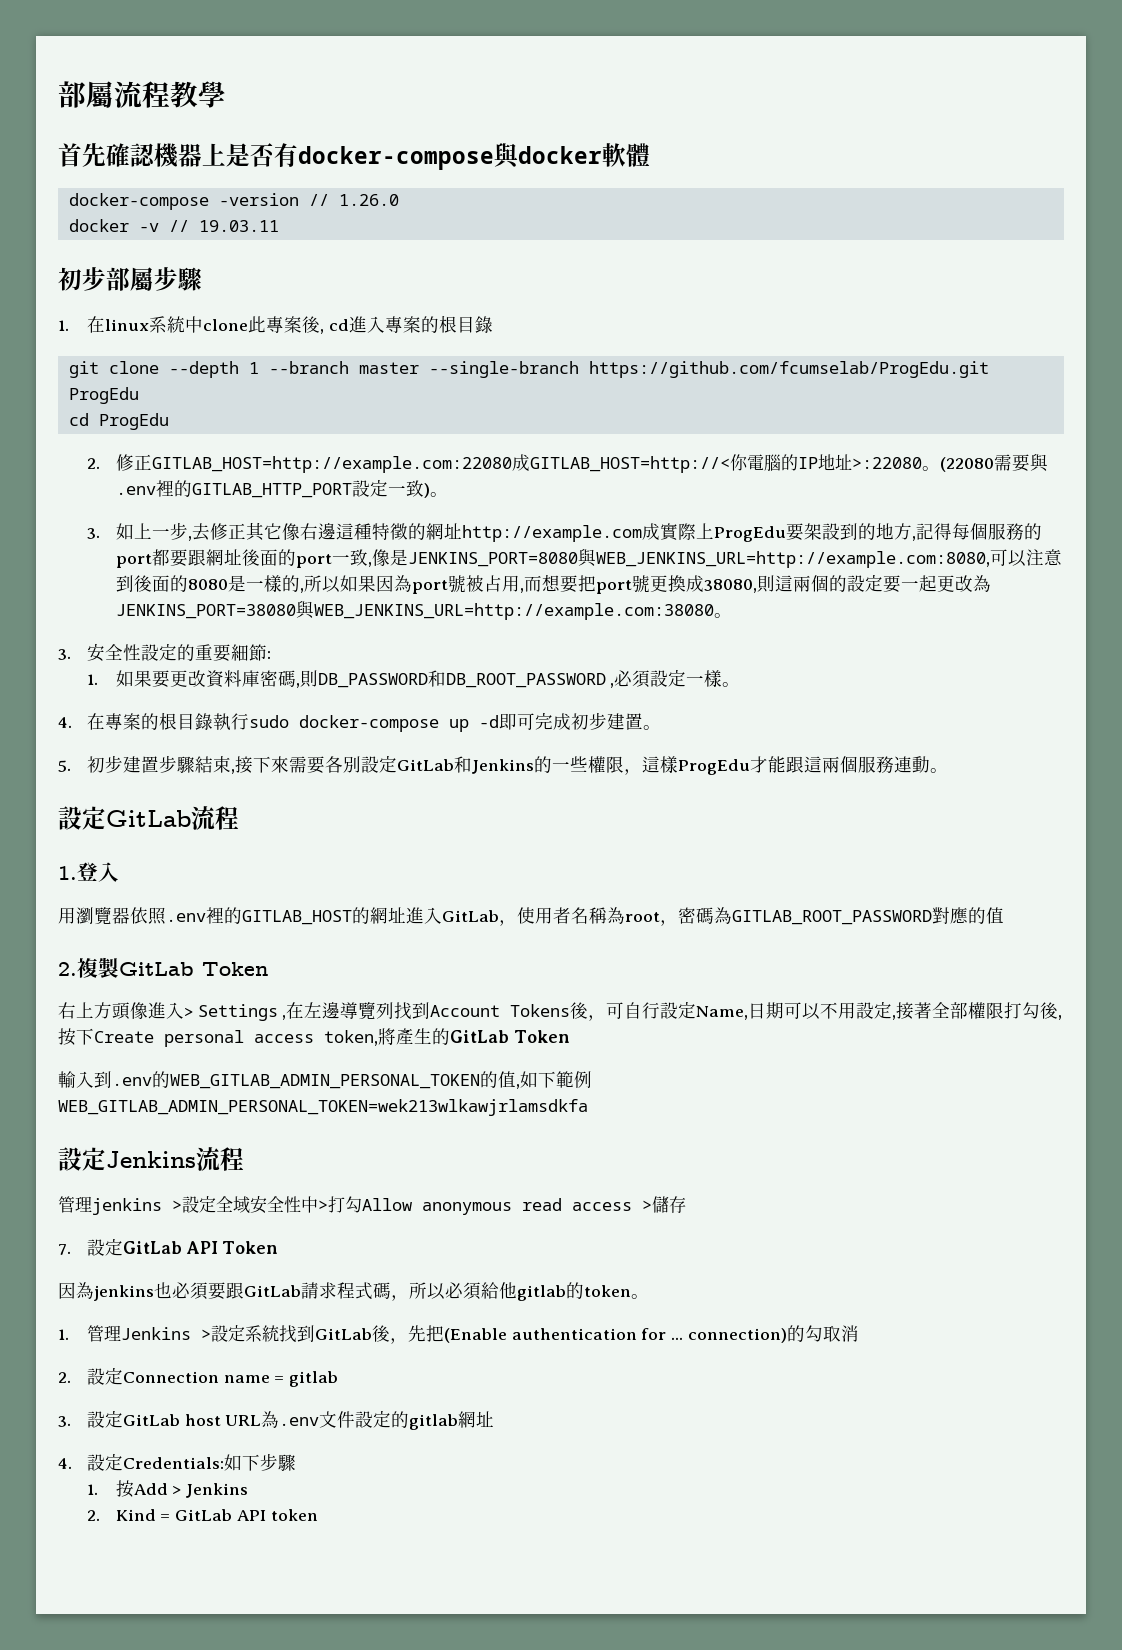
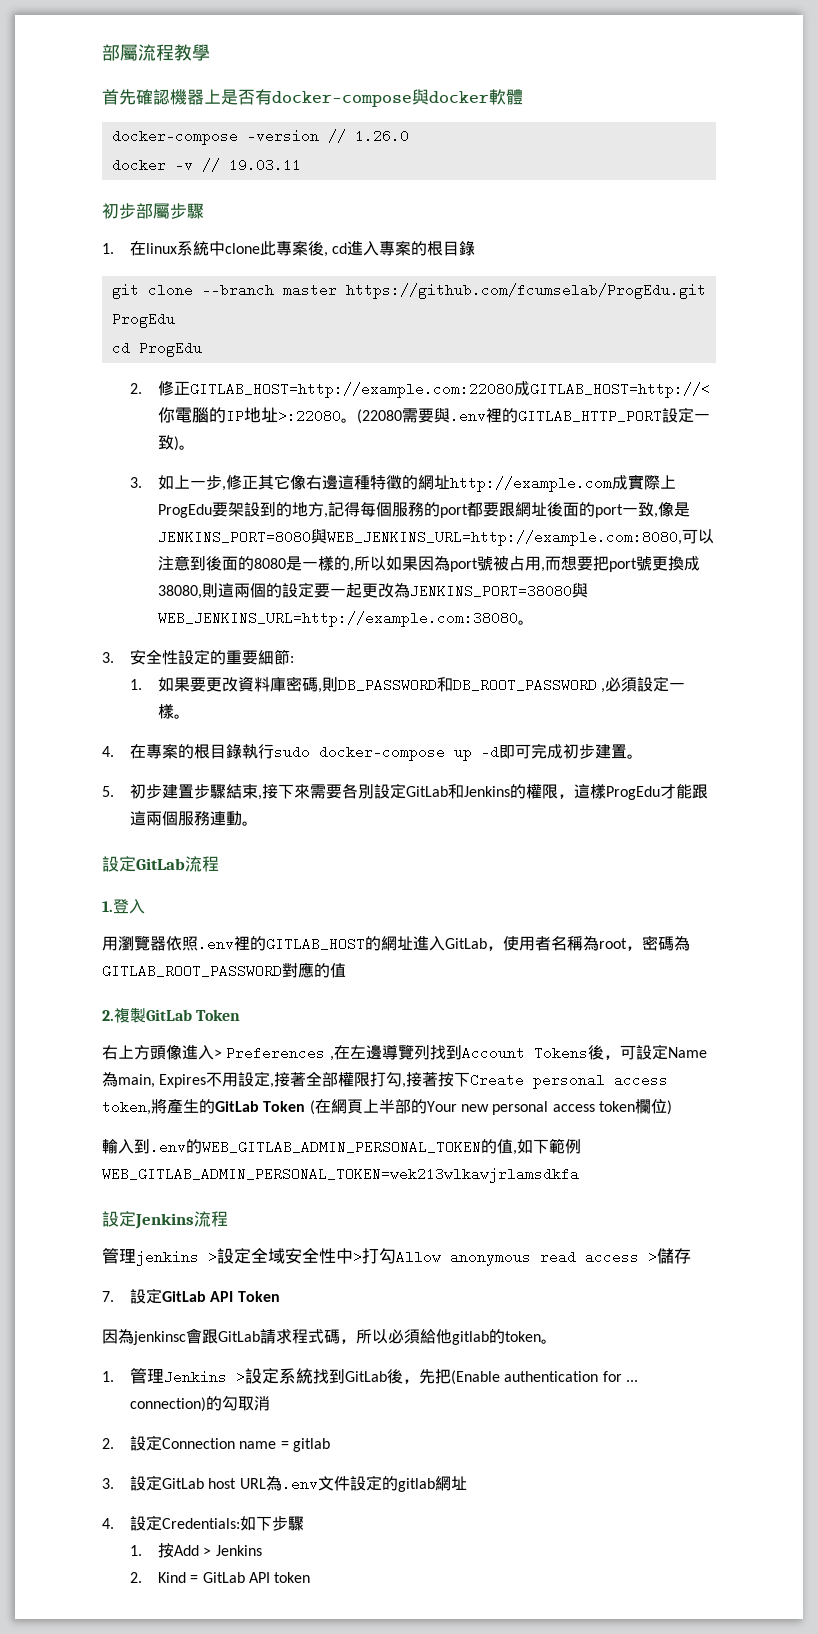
- git clone --depth 1 --branch master --single-branch https://github.com/fcumselab/ProgEdu.git ProgEdu
+ git clone --branch master https://github.com/fcumselab/ProgEdu.git ProgEdu
- 3.如上一步,去修正其它像右邊這種特徵的網址http://example.com成實際上ProgEdu要架設到的地方,記得每個服務的port都要跟網址後面的port一致,像是JENKINS_PORT=8080與WEB_JENKINS_URL=http://example.com:8080,可以注意到後面的8080是一樣的,所以如果因為port號被占用,而想要把port號更換成38080,則這兩個的設定要一起更改為JENKINS_PORT=38080與WEB_JENKINS_URL=http://example.com:38080。
+ 3.如上一步,修正其它像右邊這種特徵的網址http://example.com成實際上ProgEdu要架設到的地方,記得每個服務的port都要跟網址後面的port一致,像是JENKINS_PORT=8080與WEB_JENKINS_URL=http://example.com:8080,可以注意到後面的8080是一樣的,所以如果因為port號被占用,而想要把port號更換成38080,則這兩個的設定要一起更改為JENKINS_PORT=38080與WEB_JENKINS_URL=http://example.com:38080。
- 5.初步建置步驟結束,接下來需要各別設定GitLab和Jenkins的一些權限，這樣ProgEdu才能跟這兩個服務連動。
+ 5.初步建置步驟結束,接下來需要各別設定GitLab和Jenkins的權限，這樣ProgEdu才能跟這兩個服務連動。
- 右上方頭像進入> Settings ,在左邊導覽列找到Account Tokens後，可自行設定Name,日期可以不用設定,接著全部權限打勾後,按下Create personal access token,將產生的GitLab Token
+ 右上方頭像進入> Preferences ,在左邊導覽列找到Account Tokens後，可設定Name為main, Expires不用設定,接著全部權限打勾,接著按下Create personal access token,將產生的GitLab Token (在網頁上半部的Your new personal access token欄位)
- 因為jenkins也必須要跟GitLab請求程式碼，所以必須給他gitlab的token。
+ 因為jenkinsc會跟GitLab請求程式碼，所以必須給他gitlab的token。

